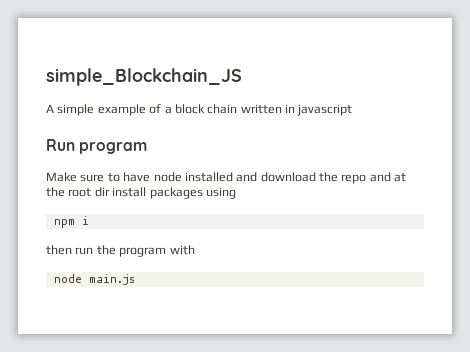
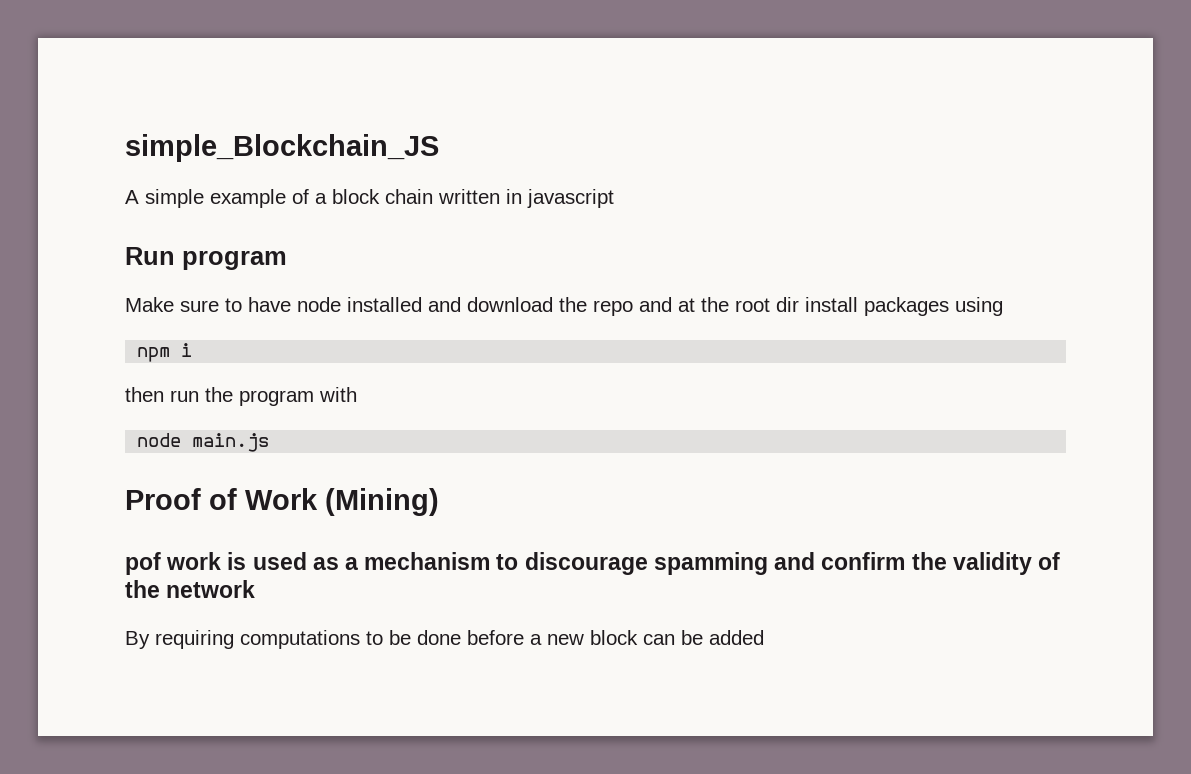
+ Proof of Work (Mining)
+ pof work is used as a mechanism to discourage spamming and confirm the validity of the network
+ By requiring computations to be done before a new block can be added

